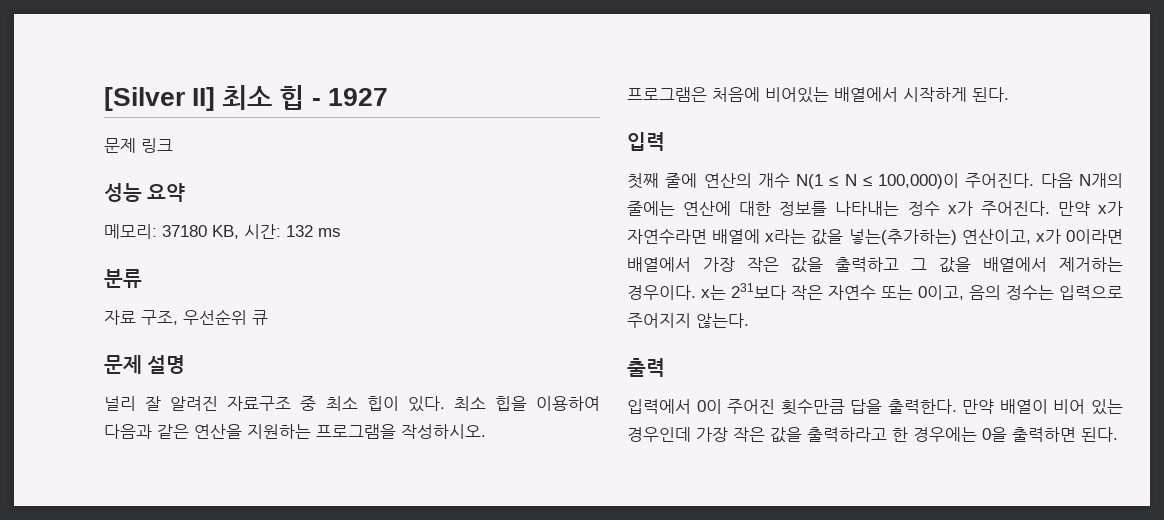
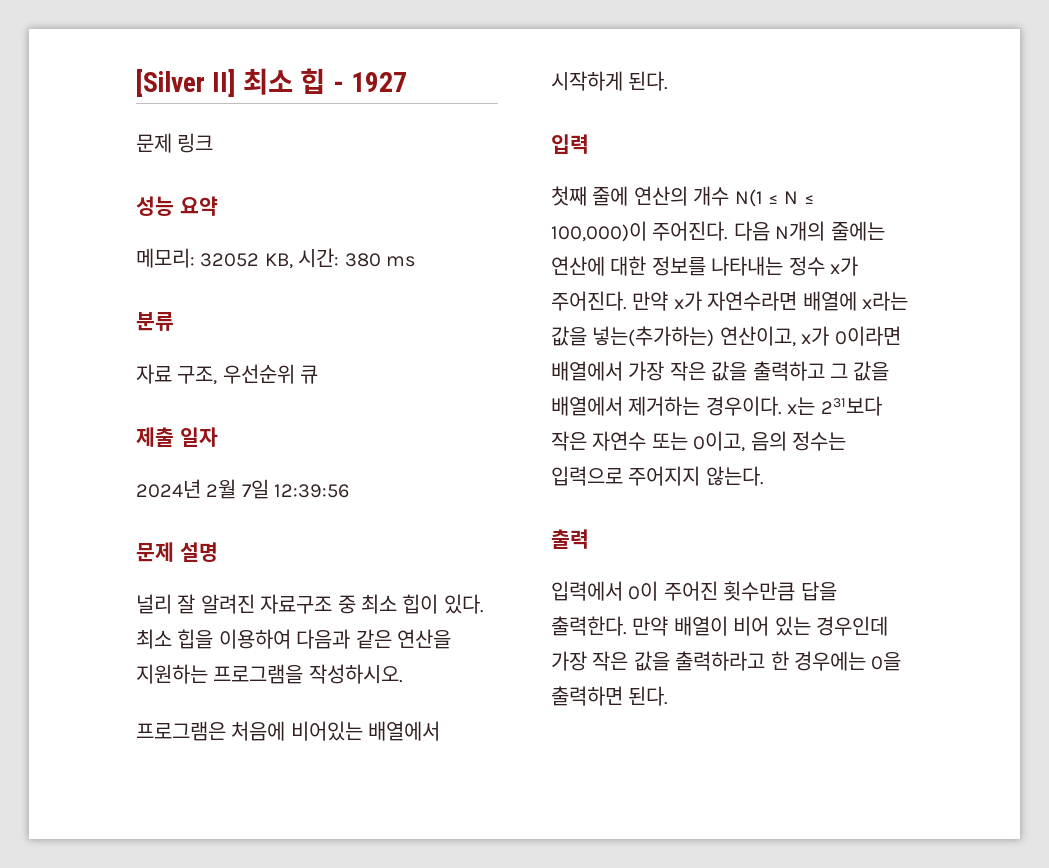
- 메모리: 37180 KB, 시간: 132 ms
+ 메모리: 32052 KB, 시간: 380 ms
+ 제출 일자
+ 2024년 2월 7일 12:39:56

